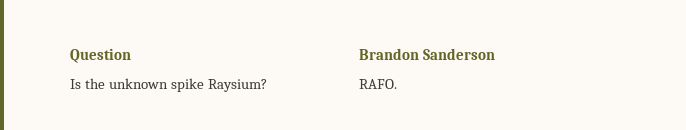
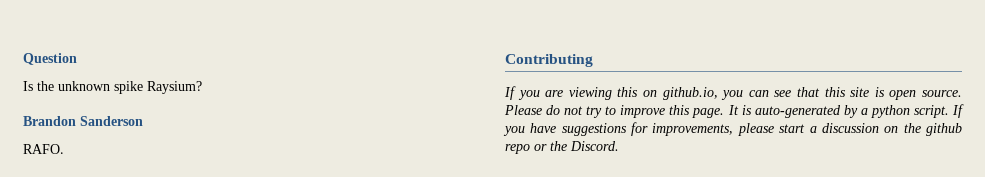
+ Contributing
+ If you are viewing this on github.io, you can see that this site is open source. Please do not try to improve this page. It is auto-generated by a python script. If you have suggestions for improvements, please start a discussion on the github repo or the Discord.

